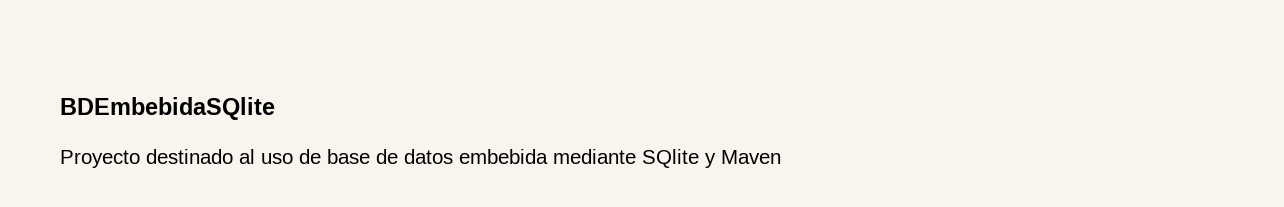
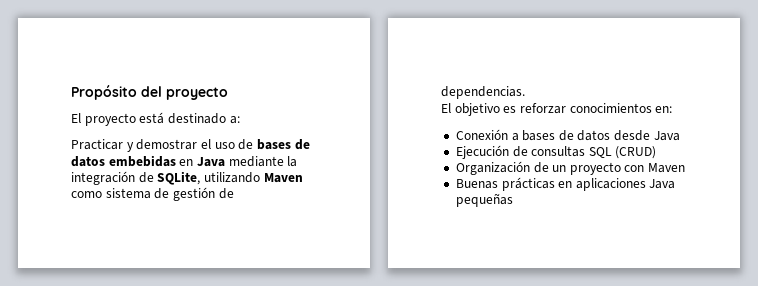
- BDEmbebidaSQlite
- Proyecto destinado al uso de base de datos embebida mediante SQlite y Maven
+ Propósito del proyecto
+ El proyecto está destinado a:
+ Practicar y demostrar el uso de bases de datos embebidas en Java mediante la integración de SQLite, utilizando Maven como sistema de gestión de dependencias.
+ El objetivo es reforzar conocimientos en:
+ Conexión a bases de datos desde Java
+ Ejecución de consultas SQL (CRUD)
+ Organización de un proyecto con Maven
+ Buenas prácticas en aplicaciones Java pequeñas

